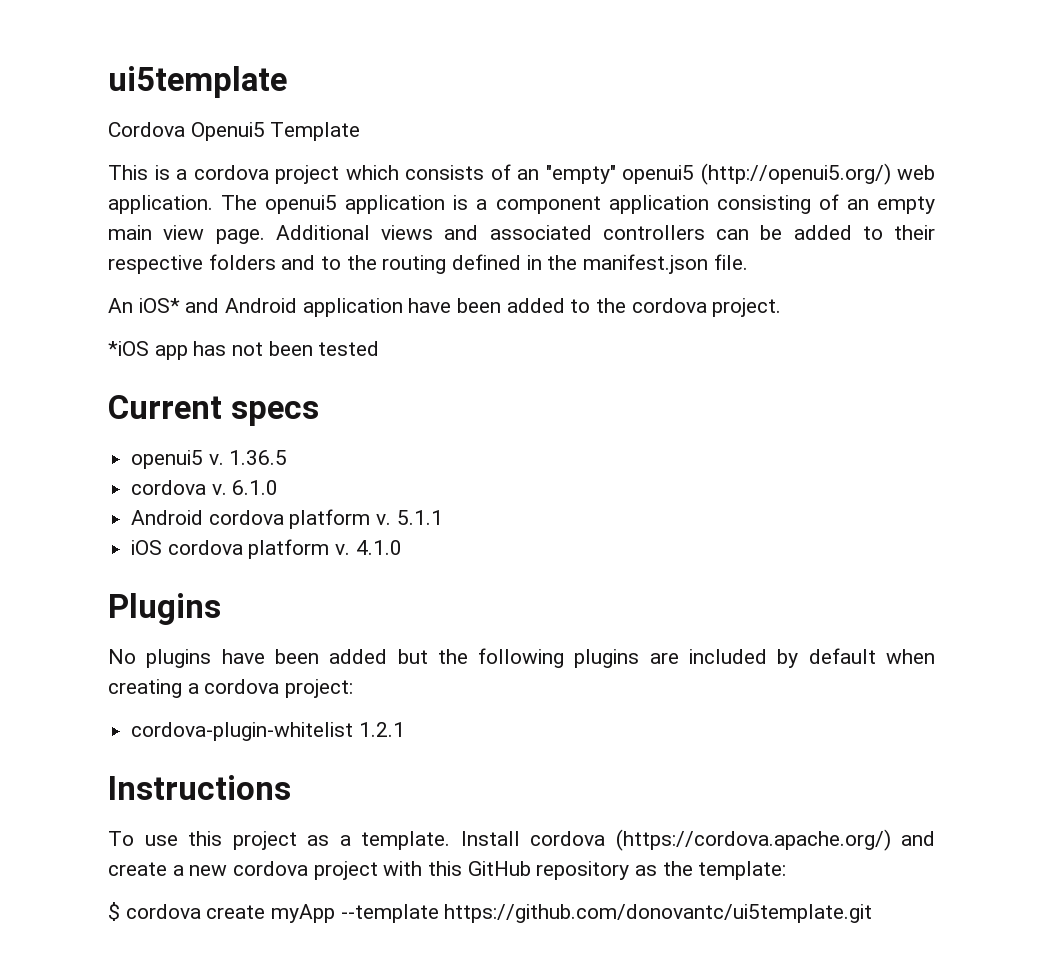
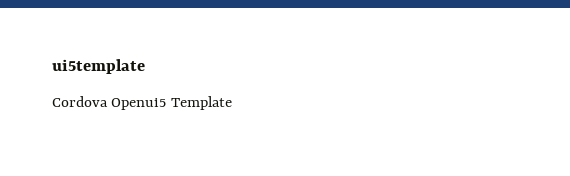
- This is a cordova project which consists of an "empty" openui5 (http://openui5.org/) web application. The openui5 application is a component application consisting of an empty main view page. Additional views and associated controllers can be added to their respective folders and to the routing defined in the manifest.json file.
- An iOS* and Android application have been added to the cordova project.
- *iOS app has not been tested
- Current specs
- openui5 v. 1.36.5
- cordova v. 6.1.0
- Android cordova platform v. 5.1.1
- iOS cordova platform v. 4.1.0
- Plugins
- No plugins have been added but the following plugins are included by default when creating a cordova project:
- cordova-plugin-whitelist 1.2.1
- Instructions
- To use this project as a template. Install cordova (https://cordova.apache.org/) and create a new cordova project with this GitHub repository as the template:
- $ cordova create myApp --template https://github.com/donovantc/ui5template.git

